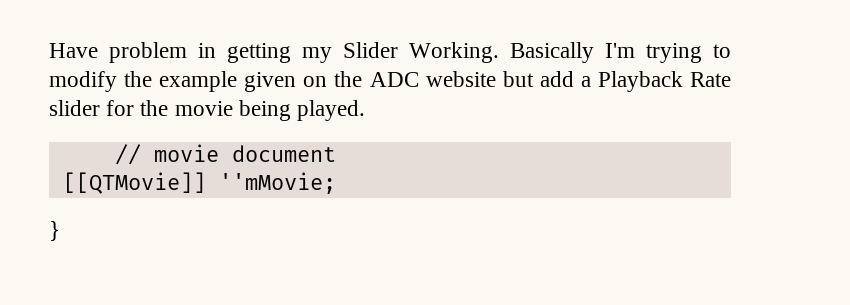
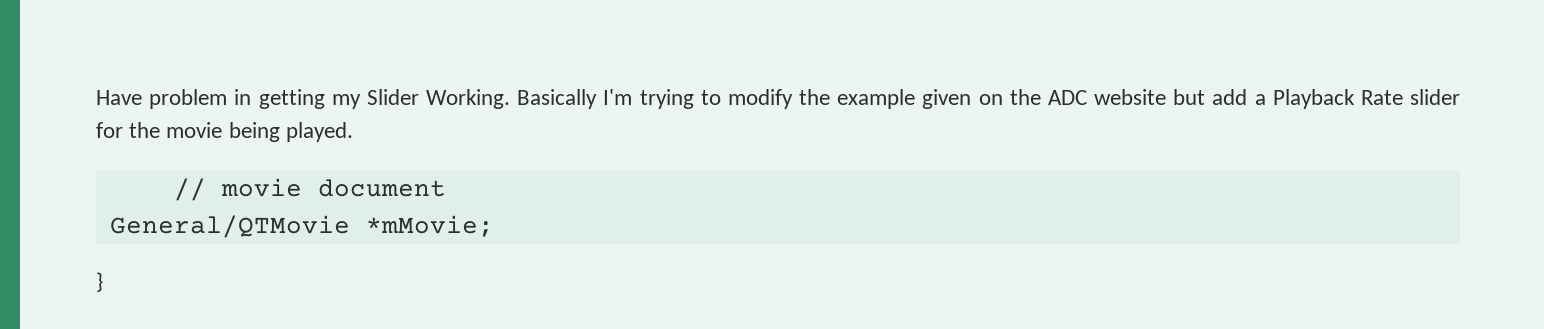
- [[QTMovie]] ''mMovie;
+ General/QTMovie *mMovie;

